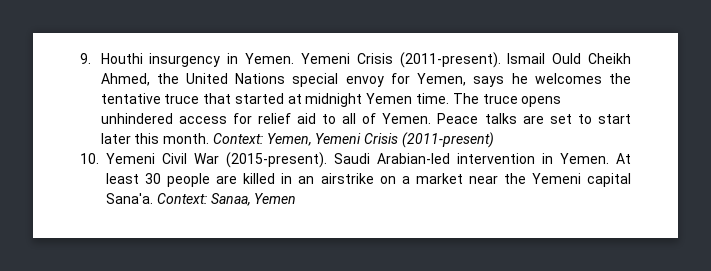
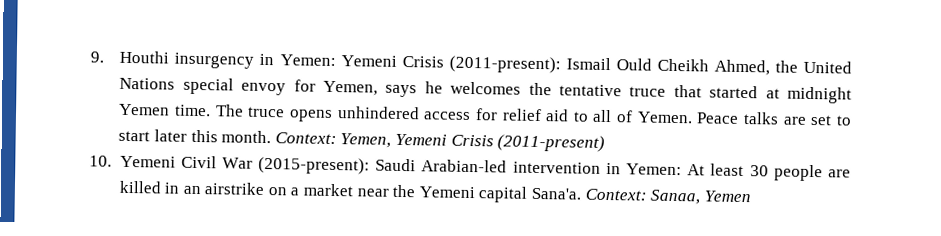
- 9. Houthi insurgency in Yemen. Yemeni Crisis (2011-present). Ismail Ould Cheikh Ahmed, the United Nations special envoy for Yemen, says he welcomes the tentative truce that started at midnight Yemen time.
+ 9. Houthi insurgency in Yemen: Yemeni Crisis (2011-present): Ismail Ould Cheikh Ahmed, the United Nations special envoy for Yemen, says he welcomes the tentative truce that started at midnight Yemen time.
- 10. Yemeni Civil War (2015-present). Saudi Arabian-led intervention in Yemen. At least 30 people are killed in an airstrike on a market near the Yemeni capital Sana'a.
+ 10. Yemeni Civil War (2015-present): Saudi Arabian-led intervention in Yemen: At least 30 people are killed in an airstrike on a market near the Yemeni capital Sana'a.

